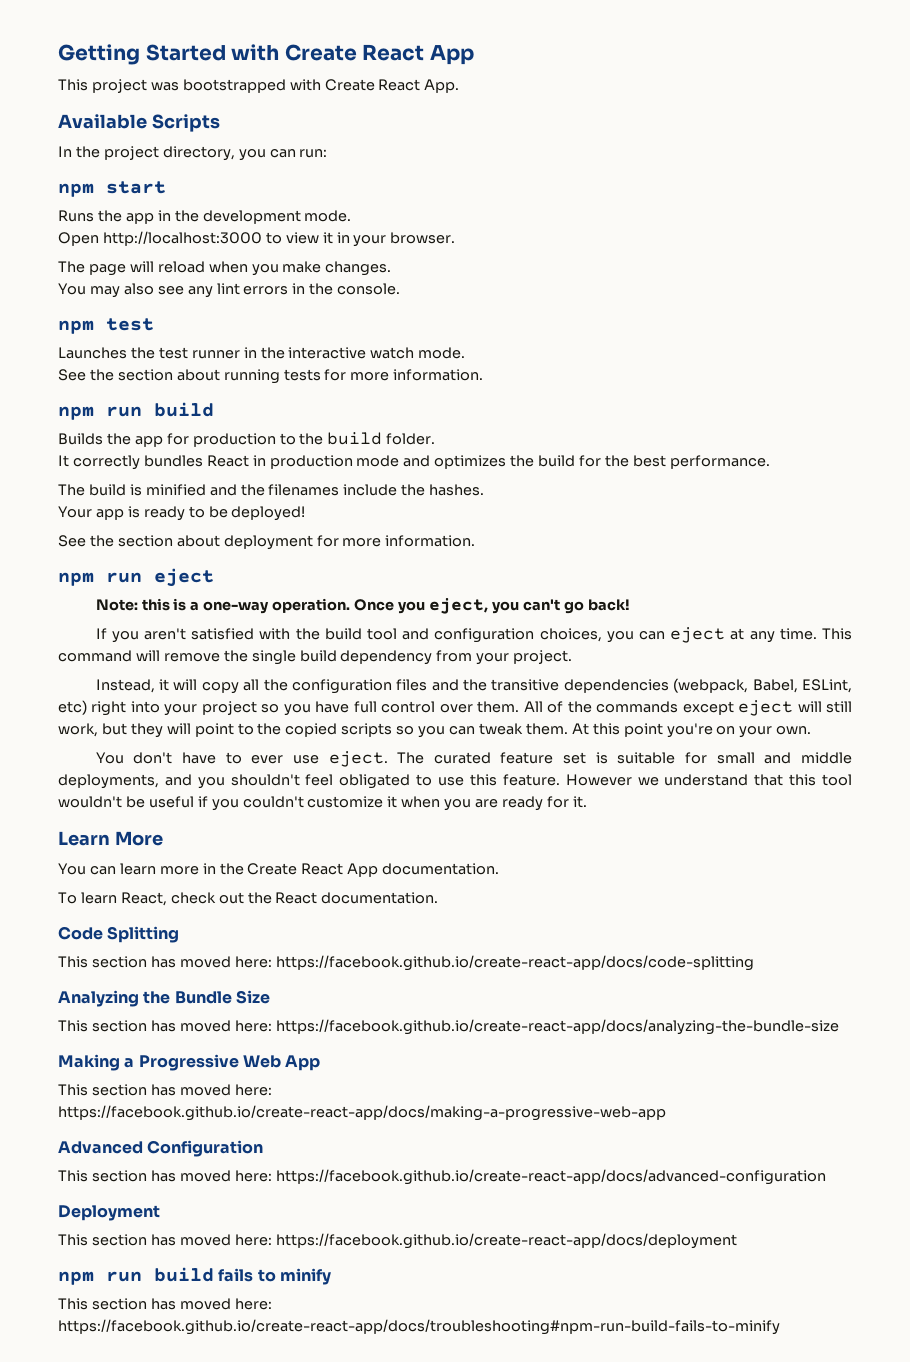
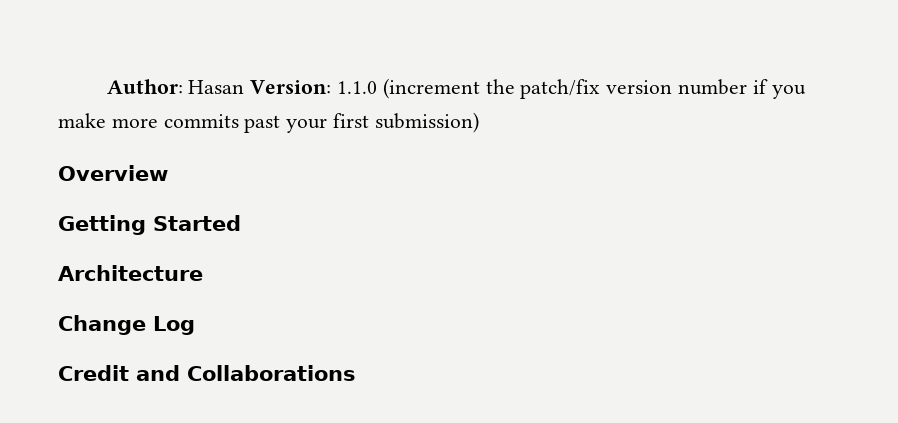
- Getting Started with Create React App
- This project was bootstrapped with Create React App.
- Available Scripts
- In the project directory, you can run:
- npm start
- Runs the app in the development mode.
- Open http://localhost:3000 to view it in your browser.
- The page will reload when you make changes.
- You may also see any lint errors in the console.
- npm test
- Launches the test runner in the interactive watch mode.
- See the section about running tests for more information.
- npm run build
- Builds the app for production to the build folder.
- It correctly bundles React in production mode and optimizes the build for the best performance.
- The build is minified and the filenames include the hashes.
- Your app is ready to be deployed!
- See the section about deployment for more information.
- npm run eject
- Note: this is a one-way operation. Once you eject, you can't go back!
- If you aren't satisfied with the build tool and configuration choices, you can eject at any time. This command will remove the single build dependency from your project.
- Instead, it will copy all the configuration files and the transitive dependencies (webpack, Babel, ESLint, etc) right into your project so you have full control over them. All of the commands except eject will still work, but they will point to the copied scripts so you can tweak them. At this point you're on your own.
- You don't have to ever use eject. The curated feature set is suitable for small and middle deployments, and you shouldn't feel obligated to use this feature. However we understand that this tool wouldn't be useful if you couldn't customize it when you are ready for it.
- Learn More
- You can learn more in the Create React App documentation.
- To learn React, check out the React documentation.
- Code Splitting
- This section has moved here: https://facebook.github.io/create-react-app/docs/code-splitting
- Analyzing the Bundle Size
- This section has moved here: https://facebook.github.io/create-react-app/docs/analyzing-the-bundle-size
- Making a Progressive Web App
- This section has moved here: https://facebook.github.io/create-react-app/docs/making-a-progressive-web-app
- Advanced Configuration
- This section has moved here: https://facebook.github.io/create-react-app/docs/advanced-configuration
- Deployment
- This section has moved here: https://facebook.github.io/create-react-app/docs/deployment
- npm run build fails to minify
- This section has moved here: https://facebook.github.io/create-react-app/docs/troubleshooting#npm-run-build-fails-to-minify
+ Author: Hasan Version: 1.1.0 (increment the patch/fix version number if you make more commits past your first submission)
+ Overview
+ Getting Started
+ Architecture
+ Change Log
+ Credit and Collaborations

